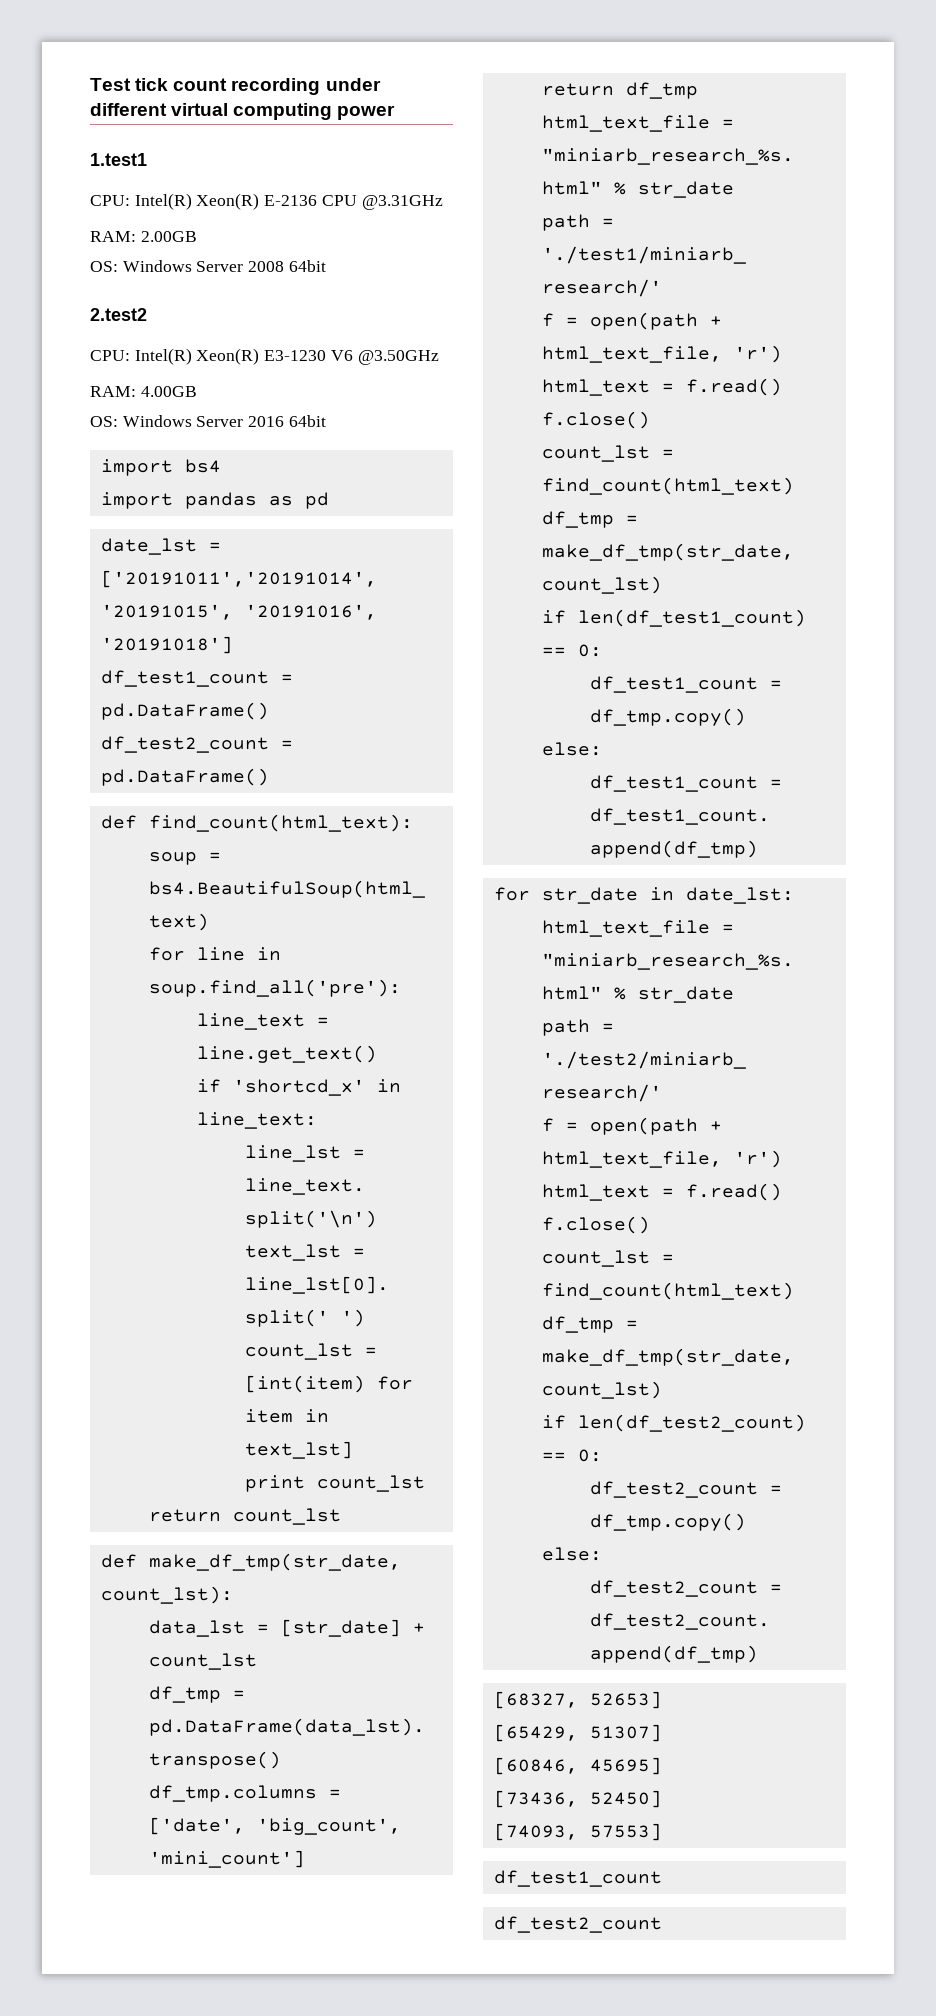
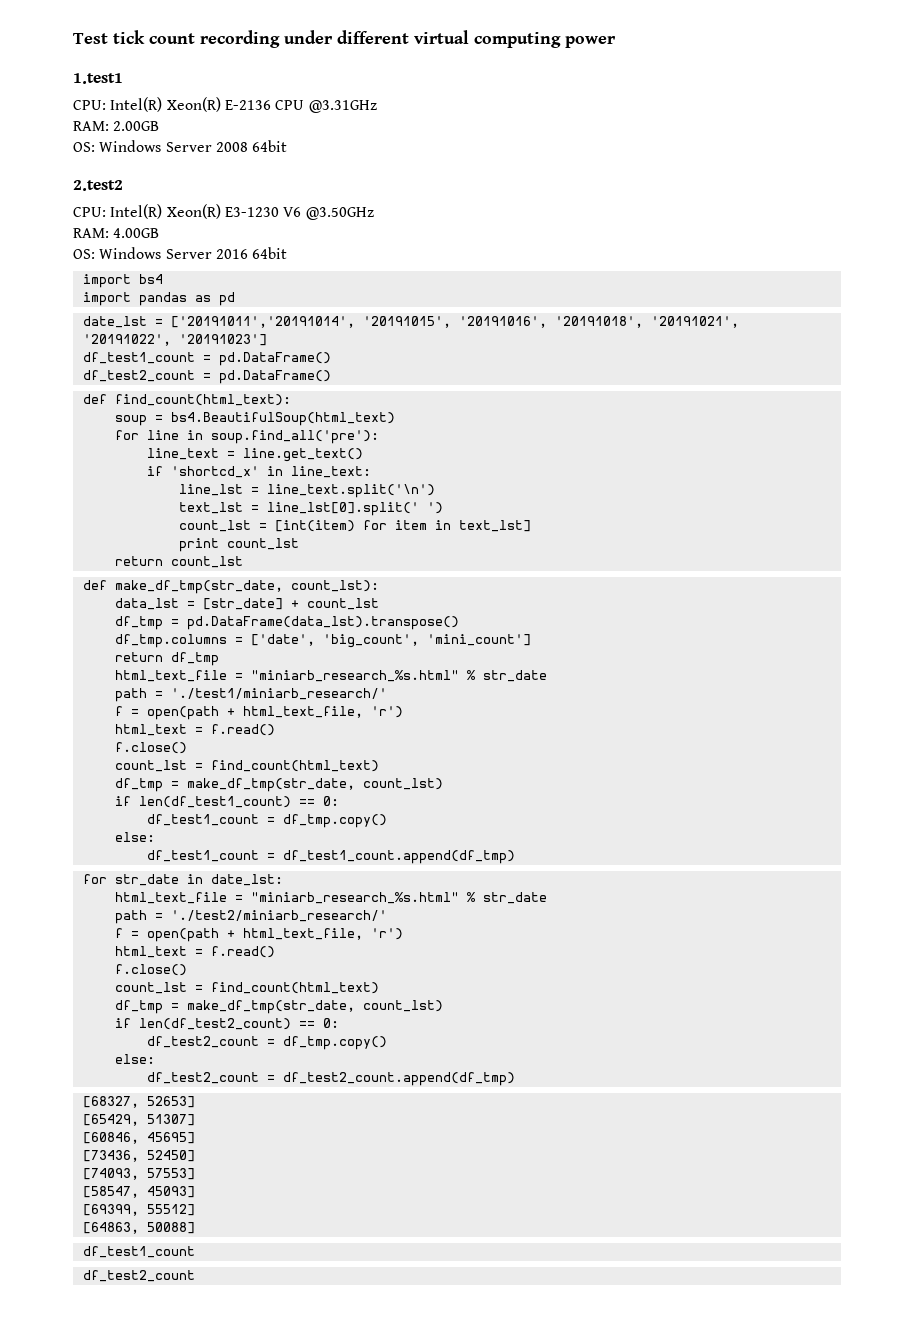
- date_lst = ['20191011','20191014', '20191015', '20191016', '20191018']
+ date_lst = ['20191011','20191014', '20191015', '20191016', '20191018', '20191021', '20191022', '20191023']
+ [58547, 45093]
+ [69399, 55512]
+ [64863, 50088]

